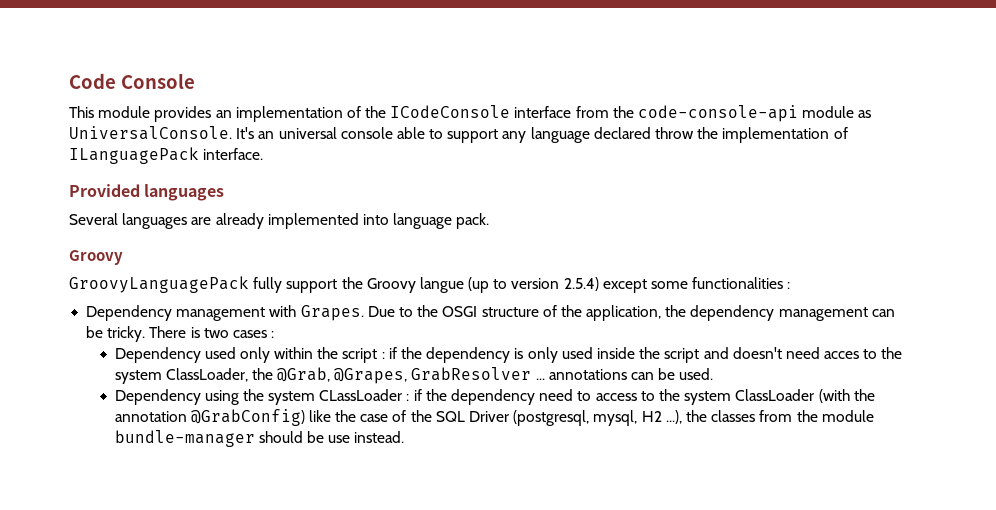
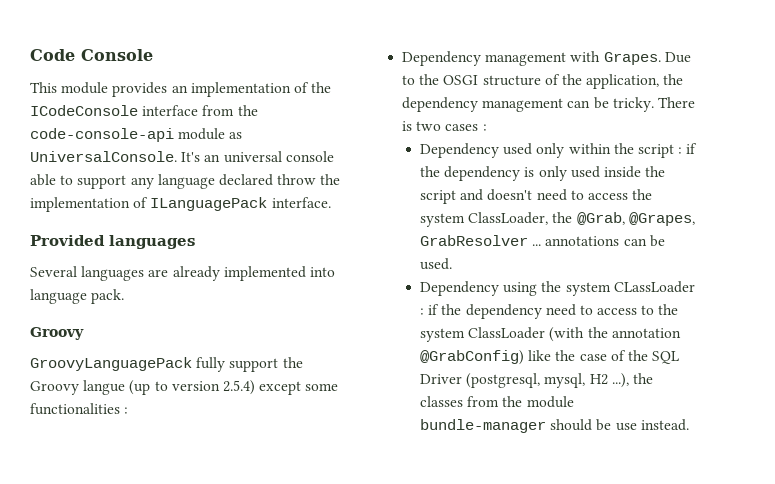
- Dependency used only within the script : if the dependency is only used inside the script and doesn't need acces to the system ClassLoader, the @Grab, @Grapes, GrabResolver ... annotations can be used.
+ Dependency used only within the script : if the dependency is only used inside the script and doesn't need to access the system ClassLoader, the @Grab, @Grapes, GrabResolver ... annotations can be used.

